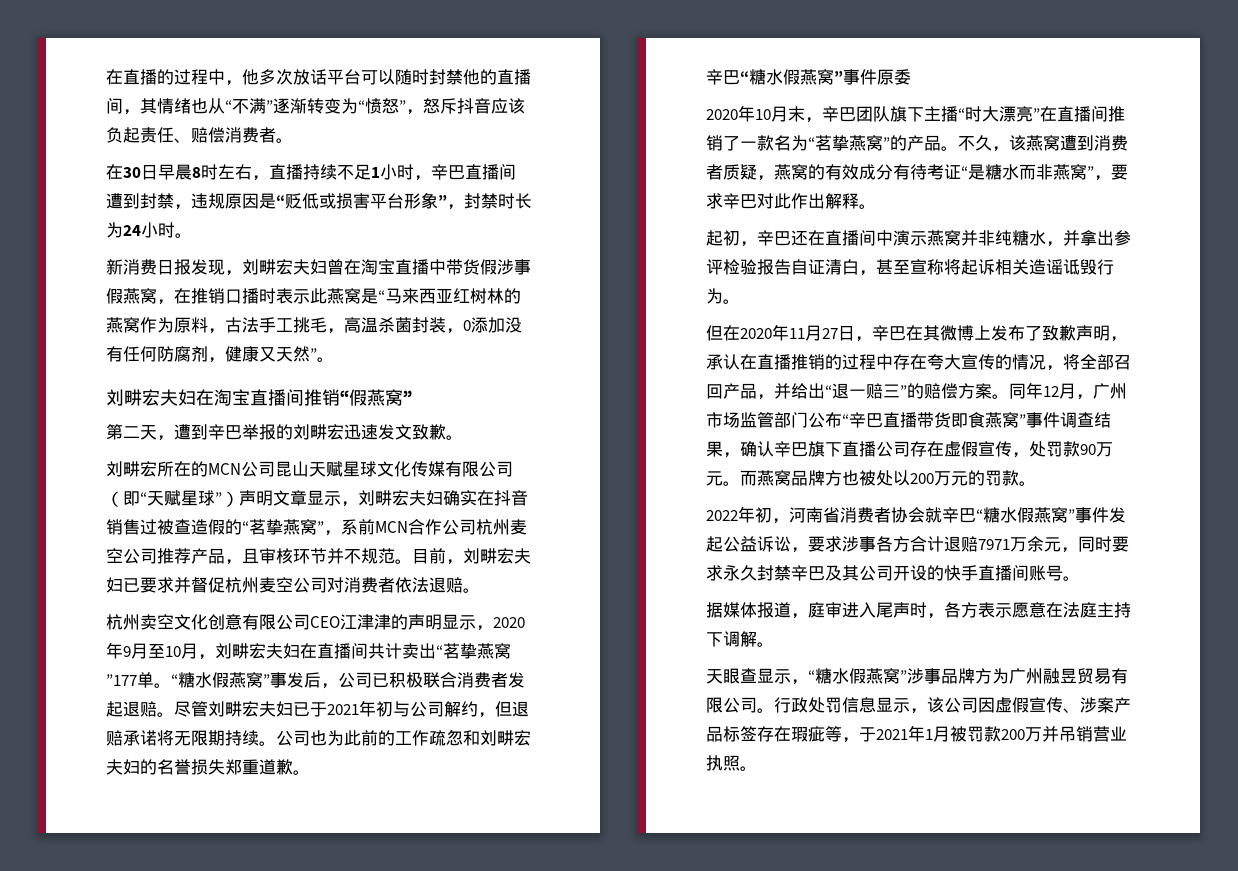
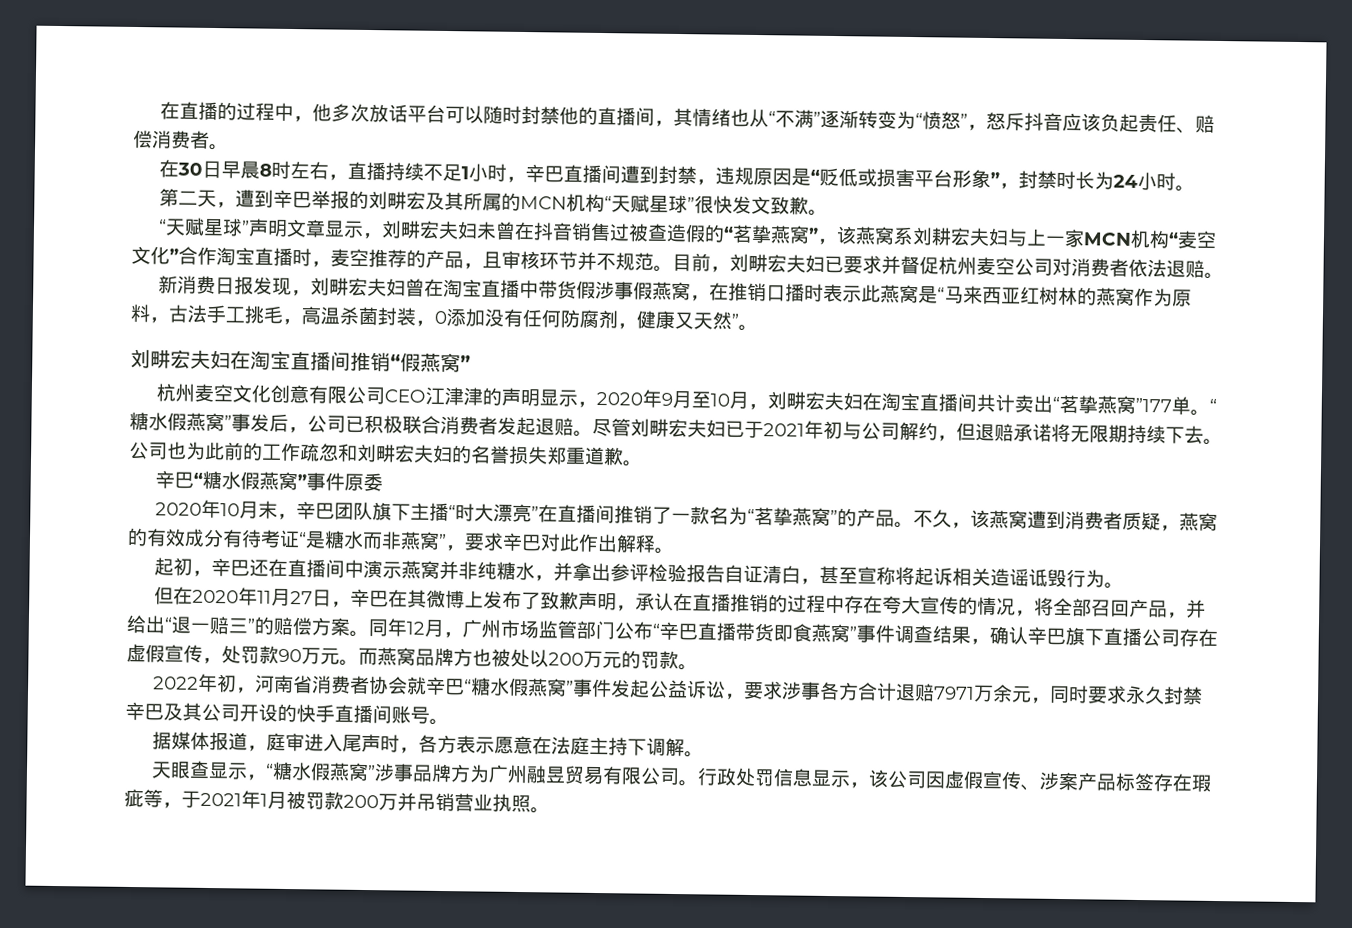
+ 第二天，遭到辛巴举报的刘畊宏及其所属的MCN机构“天赋星球”很快发文致歉。
+ “天赋星球”声明文章显示，刘畊宏夫妇未曾在抖音销售过被查造假的“茗挚燕窝”，该燕窝系刘耕宏夫妇与上一家MCN机构“麦空文化”合作淘宝直播时，麦空推荐的产品，且审核环节并不规范。目前，刘畊宏夫妇已要求并督促杭州麦空公司对消费者依法退赔。
- 第二天，遭到辛巴举报的刘畊宏迅速发文致歉。
- 刘畊宏所在的MCN公司昆山天赋星球文化传媒有限公司（即“天赋星球”）声明文章显示，刘畊宏夫妇确实在抖音销售过被查造假的“茗挚燕窝”，系前MCN合作公司杭州麦空公司推荐产品，且审核环节并不规范。目前，刘畊宏夫妇已要求并督促杭州麦空公司对消费者依法退赔。
- 杭州卖空文化创意有限公司CEO江津津的声明显示，2020年9月至10月，刘畊宏夫妇在直播间共计卖出“茗挚燕窝”177单。
+ 杭州麦空文化创意有限公司CEO江津津的声明显示，2020年9月至10月，刘畊宏夫妇在淘宝直播间共计卖出“茗挚燕窝”177单。
- 尽管刘畊宏夫妇已于2021年初与公司解约，但退赔承诺将无限期持续。
+ 尽管刘畊宏夫妇已于2021年初与公司解约，但退赔承诺将无限期持续下去。

